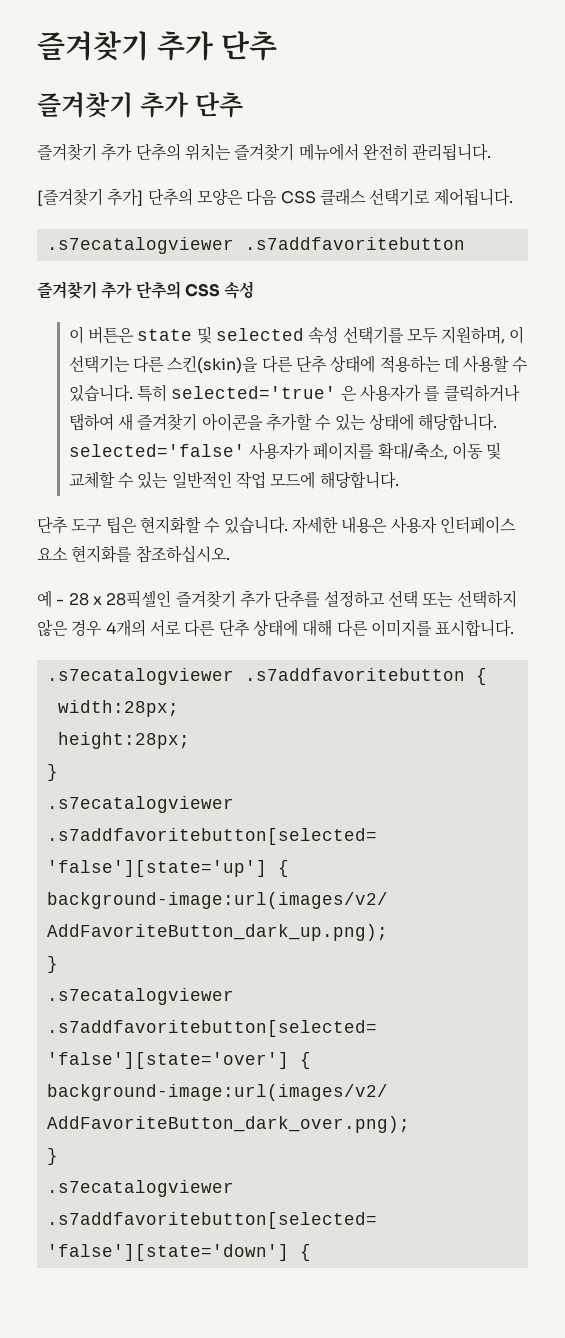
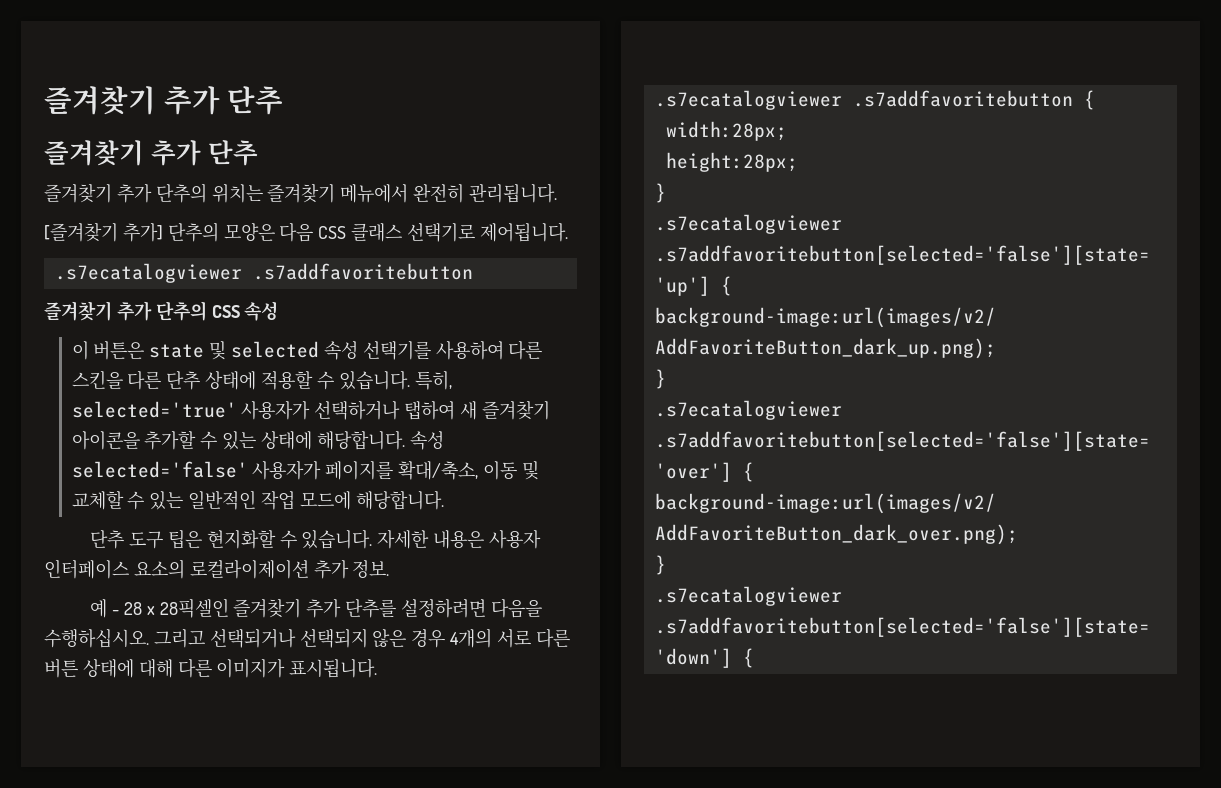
- 이 버튼은 state 및 selected 속성 선택기를 모두 지원하며, 이 선택기는 다른 스킨(skin)을 다른 단추 상태에 적용하는 데 사용할 수 있습니다. 특히 selected='true' 은 사용자가 를 클릭하거나 탭하여 새 즐겨찾기 아이콘을 추가할 수 있는 상태에 해당합니다. selected='false' 사용자가 페이지를 확대/축소, 이동 및 교체할 수 있는 일반적인 작업 모드에 해당합니다.
+ 이 버튼은 state 및 selected 속성 선택기를 사용하여 다른 스킨을 다른 단추 상태에 적용할 수 있습니다. 특히, selected='true' 사용자가 선택하거나 탭하여 새 즐겨찾기 아이콘을 추가할 수 있는 상태에 해당합니다. 속성 selected='false' 사용자가 페이지를 확대/축소, 이동 및 교체할 수 있는 일반적인 작업 모드에 해당합니다.
- 자세한 내용은 사용자 인터페이스 요소 현지화를 참조하십시오.
+ 자세한 내용은 사용자 인터페이스 요소의 로컬라이제이션 추가 정보.
- 예 - 28 x 28픽셀인 즐겨찾기 추가 단추를 설정하고 선택 또는 선택하지 않은 경우 4개의 서로 다른 단추 상태에 대해 다른 이미지를 표시합니다.
+ 예 - 28 x 28픽셀인 즐겨찾기 추가 단추를 설정하려면 다음을 수행하십시오. 그리고 선택되거나 선택되지 않은 경우 4개의 서로 다른 버튼 상태에 대해 다른 이미지가 표시됩니다.

